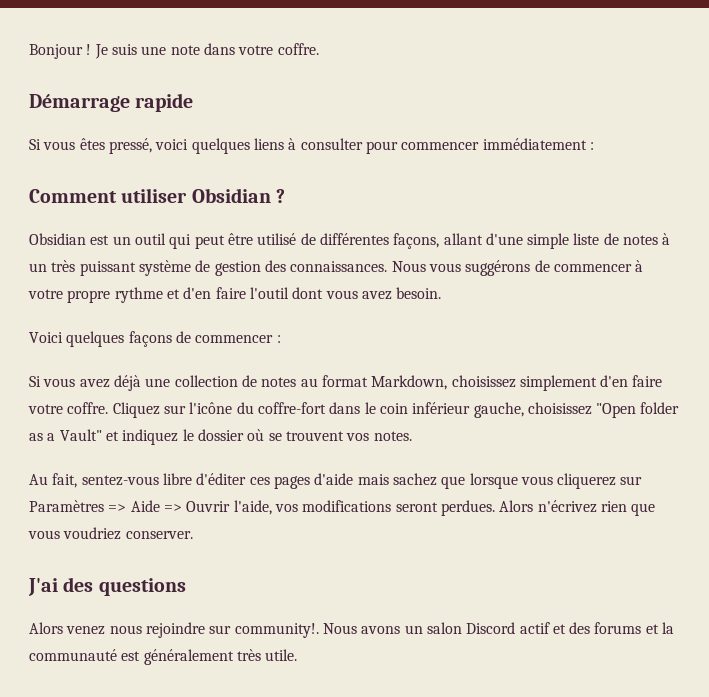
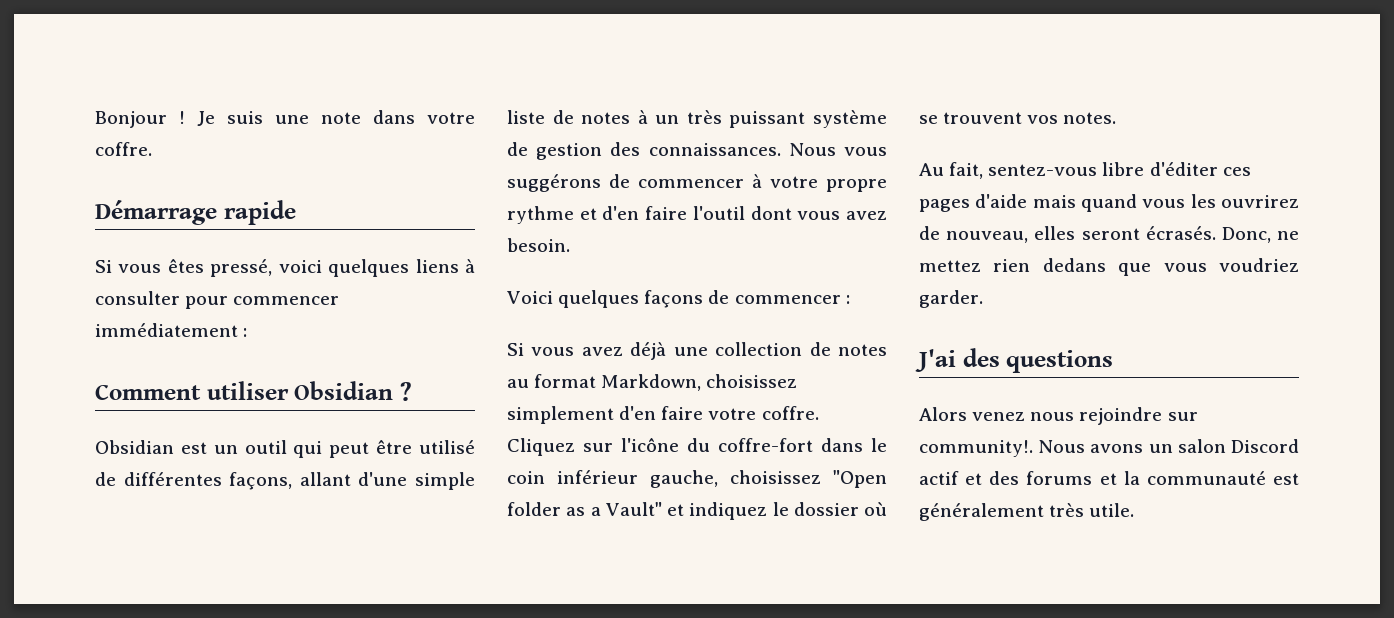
- Au fait, sentez-vous libre d'éditer ces pages d'aide mais sachez que lorsque vous cliquerez sur Paramètres => Aide => Ouvrir l'aide, vos modifications seront perdues. Alors n'écrivez rien que vous voudriez conserver.
+ Au fait, sentez-vous libre d'éditer ces pages d'aide mais quand vous les ouvrirez de nouveau, elles seront écrasés. Donc, ne mettez rien dedans que vous voudriez garder.

